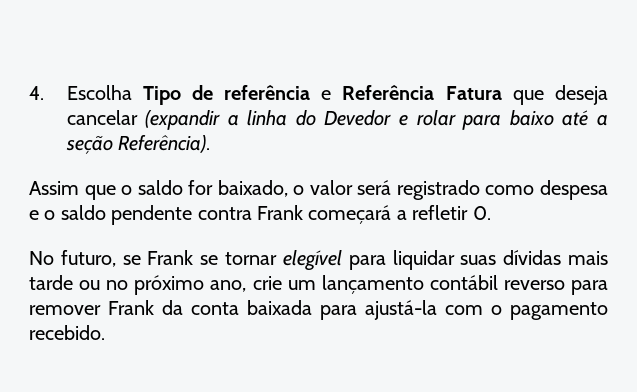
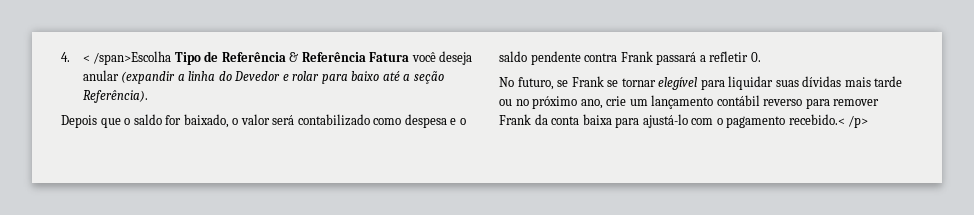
- 4. Escolha Tipo de referência e Referência Fatura que deseja cancelar (expandir a linha do Devedor e rolar para baixo até a seção Referência).
+ 4. < /span>Escolha Tipo de Referência & Referência Fatura você deseja anular (expandir a linha do Devedor e rolar para baixo até a seção Referência).
- Assim que o saldo for baixado, o valor será registrado como despesa e o saldo pendente contra Frank começará a refletir 0.
+ Depois que o saldo for baixado, o valor será contabilizado como despesa e o saldo pendente contra Frank passará a refletir 0.
- No futuro, se Frank se tornar elegível para liquidar suas dívidas mais tarde ou no próximo ano, crie um lançamento contábil reverso para remover Frank da conta baixada para ajustá-la com o pagamento recebido.
+ No futuro, se Frank se tornar elegível para liquidar suas dívidas mais tarde ou no próximo ano, crie um lançamento contábil reverso para remover Frank da conta baixa para ajustá-lo com o pagamento recebido.< /p>

